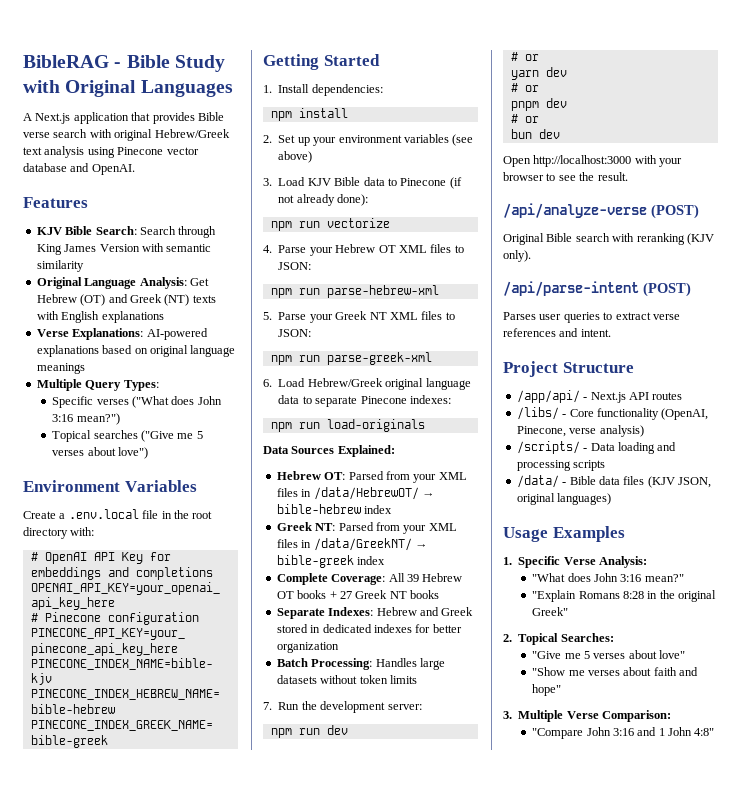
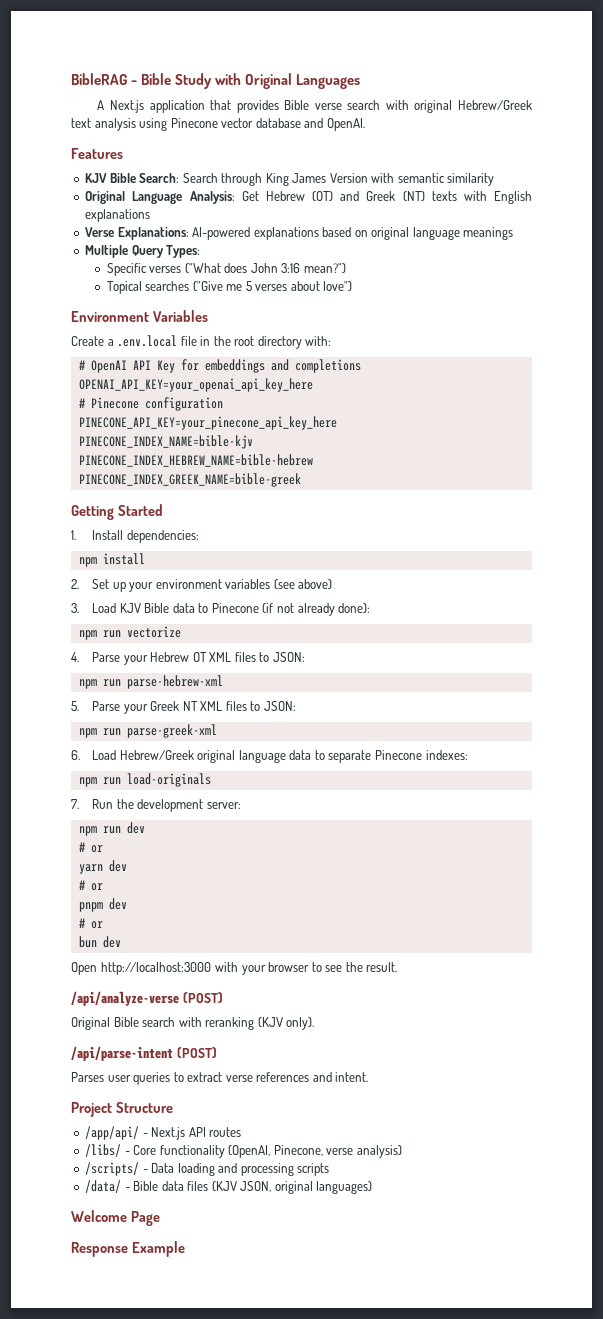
- Data Sources Explained:
- Hebrew OT: Parsed from your XML files in /data/HebrewOT/ → bible-hebrew index
- Greek NT: Parsed from your XML files in /data/GreekNT/ → bible-greek index
- Complete Coverage: All 39 Hebrew OT books + 27 Greek NT books
- Separate Indexes: Hebrew and Greek stored in dedicated indexes for better organization
- Batch Processing: Handles large datasets without token limits
- Usage Examples
- 1. Specific Verse Analysis:
- "What does John 3:16 mean?"
- "Explain Romans 8:28 in the original Greek"
- 2. Topical Searches:
- "Give me 5 verses about love"
- "Show me verses about faith and hope"
- 3. Multiple Verse Comparison:
- "Compare John 3:16 and 1 John 4:8"
+ Welcome Page
+ Response Example

